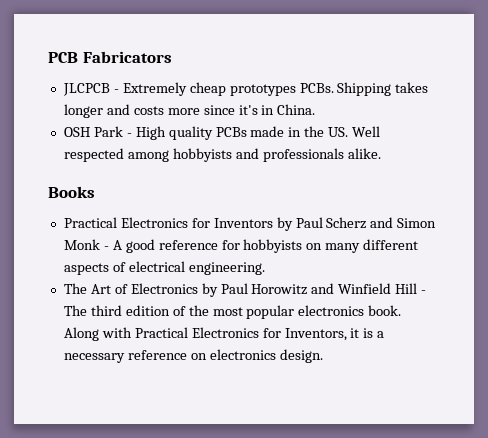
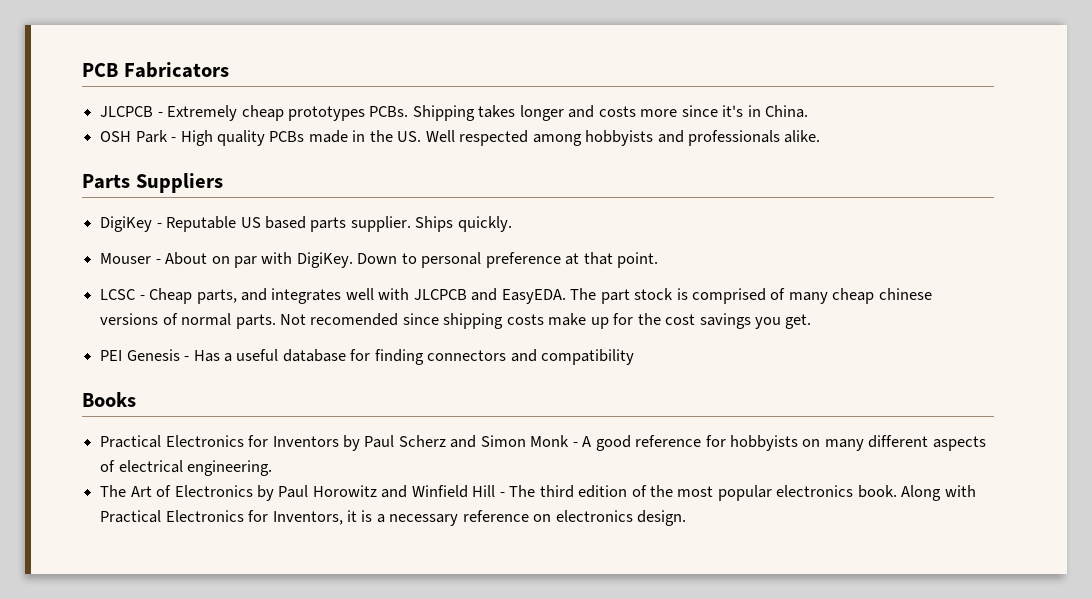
+ Parts Suppliers
+ DigiKey - Reputable US based parts supplier. Ships quickly.
+ Mouser - About on par with DigiKey. Down to personal preference at that point.
+ LCSC - Cheap parts, and integrates well with JLCPCB and EasyEDA. The part stock is comprised of many cheap chinese versions of normal parts. Not recomended since shipping costs make up for the cost savings you get.
+ PEI Genesis - Has a useful database for finding connectors and compatibility

